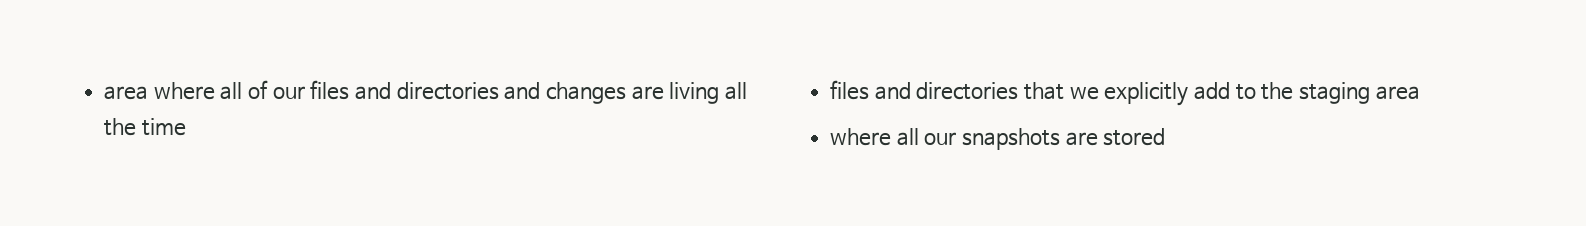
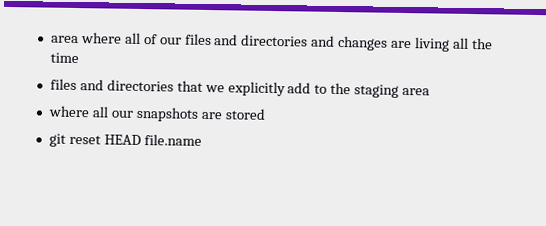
+ git reset HEAD file.name

